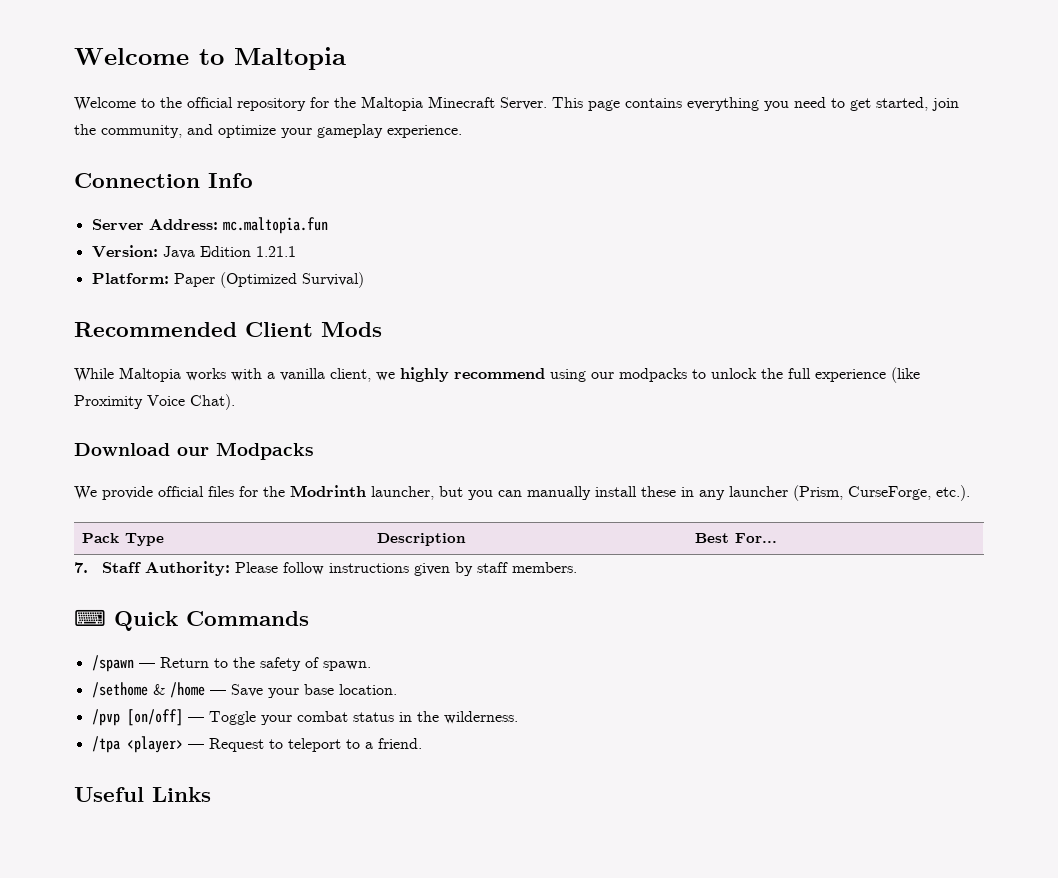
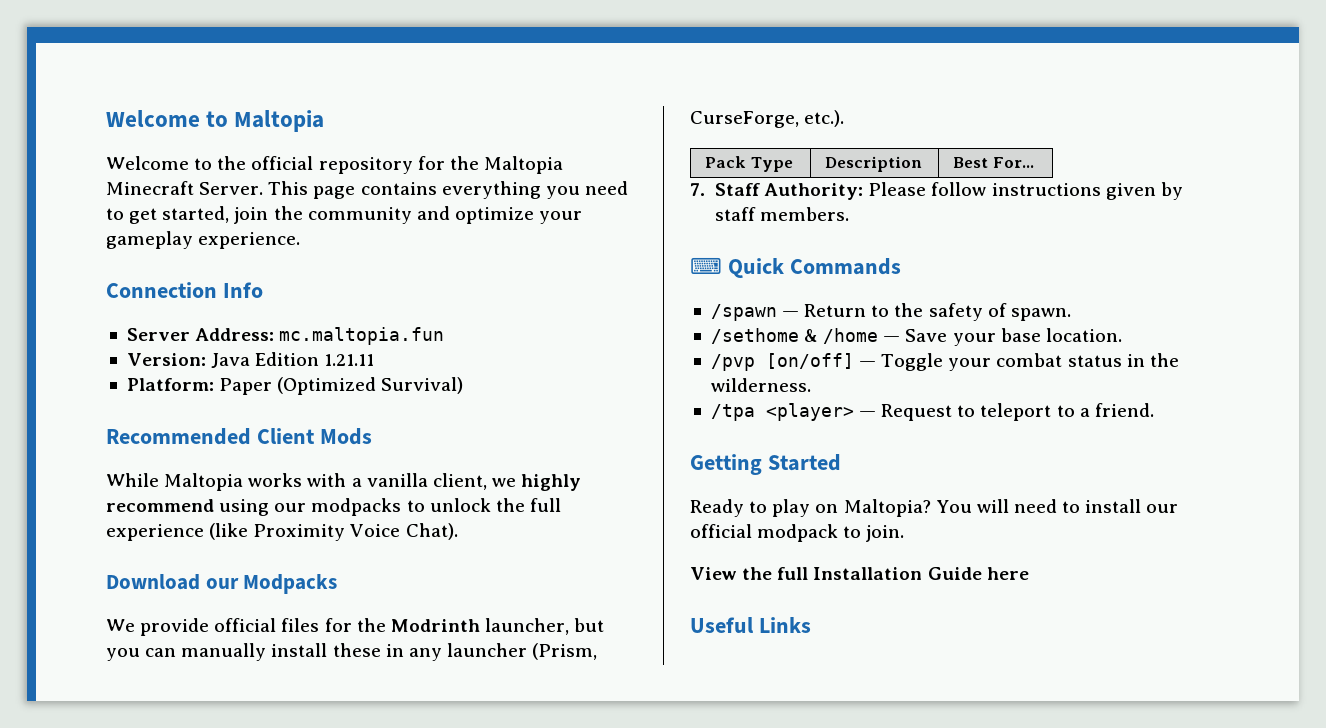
- This page contains everything you need to get started, join the community, and optimize your gameplay experience.
+ This page contains everything you need to get started, join the community and optimize your gameplay experience.
- Version: Java Edition 1.21.1
+ Version: Java Edition 1.21.11
+ Getting Started
+ Ready to play on Maltopia? You will need to install our official modpack to join.
+ View the full Installation Guide here

